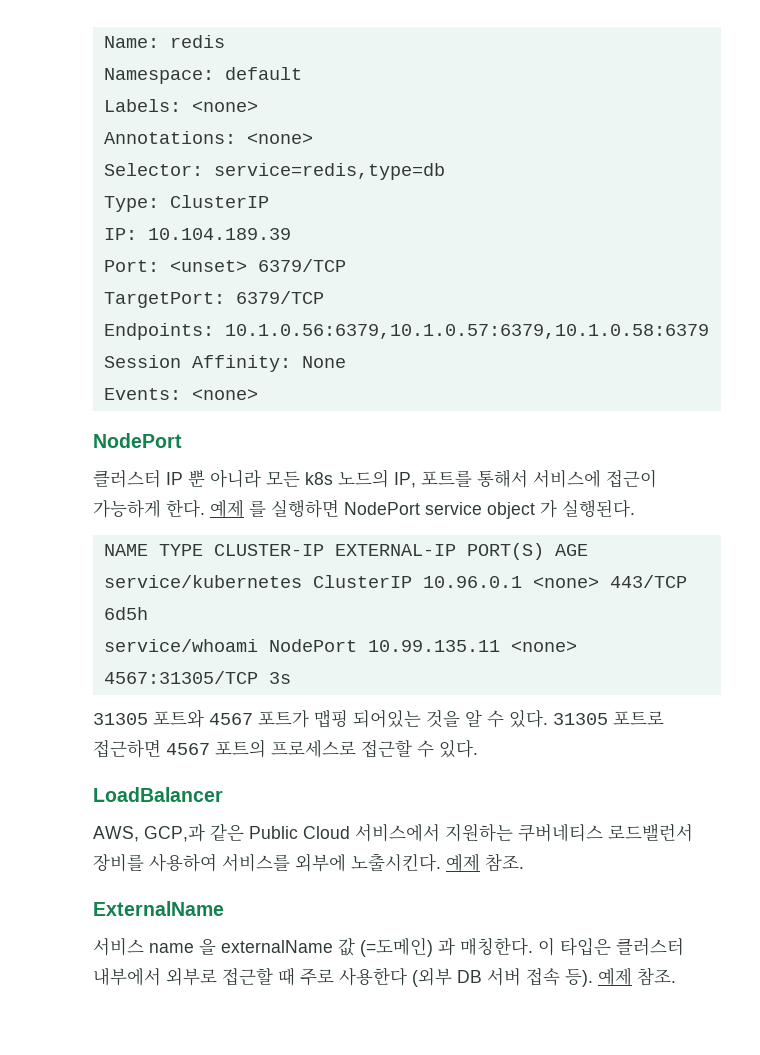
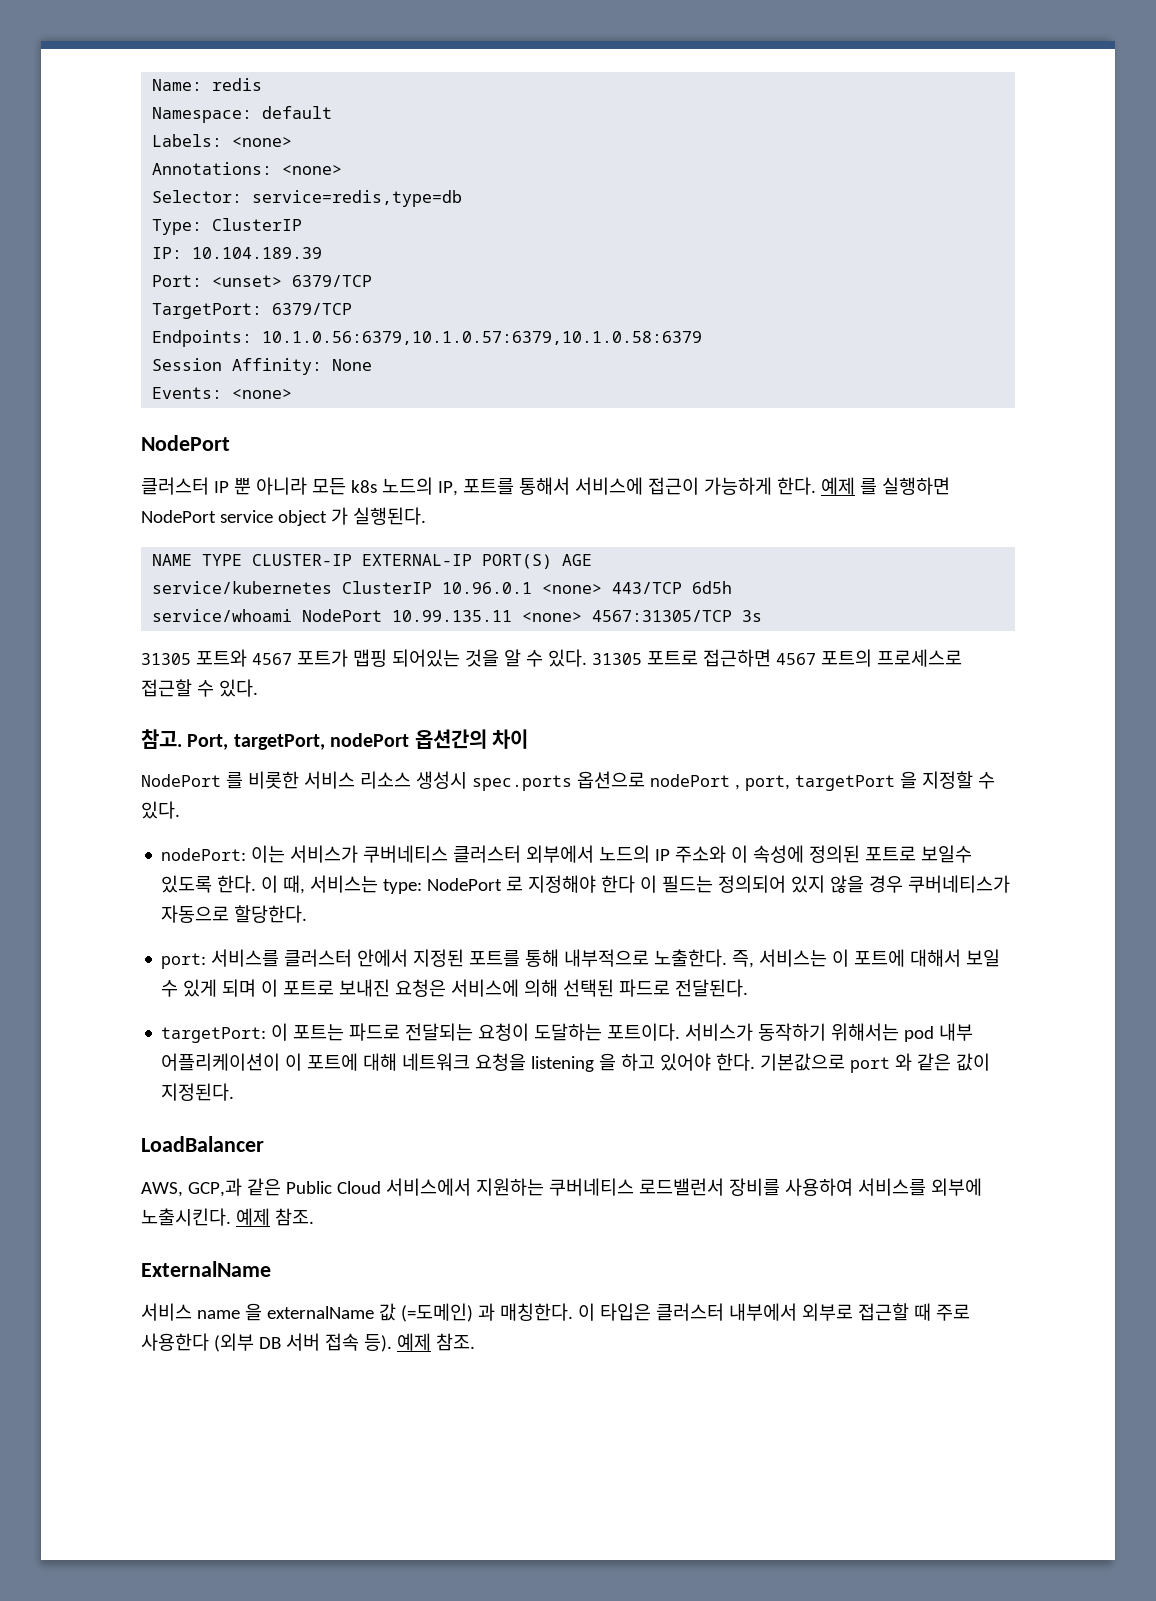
+ 참고. Port, targetPort, nodePort 옵션간의 차이
+ NodePort 를 비롯한 서비스 리소스 생성시 spec.ports 옵션으로 nodePort , port, targetPort 을 지정할 수 있다.
+ nodePort: 이는 서비스가 쿠버네티스 클러스터 외부에서 노드의 IP 주소와 이 속성에 정의된 포트로 보일수 있도록 한다. 이 때, 서비스는 type: NodePort 로 지정해야 한다 이 필드는 정의되어 있지 않을 경우 쿠버네티스가 자동으로 할당한다.
+ port: 서비스를 클러스터 안에서 지정된 포트를 통해 내부적으로 노출한다. 즉, 서비스는 이 포트에 대해서 보일 수 있게 되며 이 포트로 보내진 요청은 서비스에 의해 선택된 파드로 전달된다.
+ targetPort: 이 포트는 파드로 전달되는 요청이 도달하는 포트이다. 서비스가 동작하기 위해서는 pod 내부 어플리케이션이 이 포트에 대해 네트워크 요청을 listening 을 하고 있어야 한다. 기본값으로 port 와 같은 값이 지정된다.

